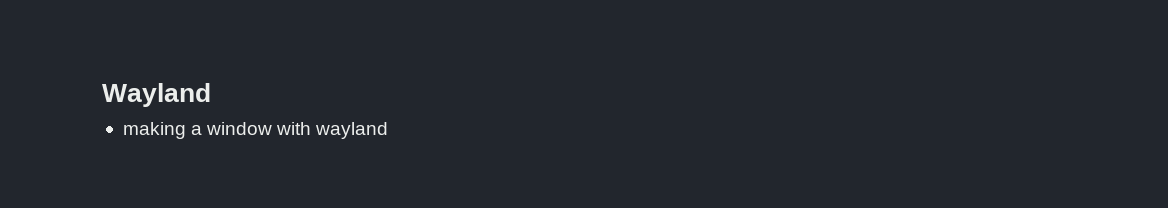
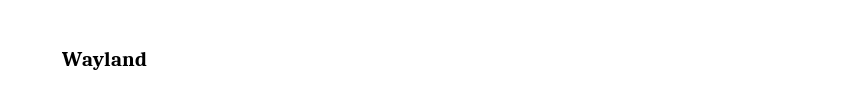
- making a window with wayland

